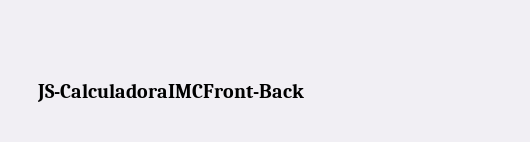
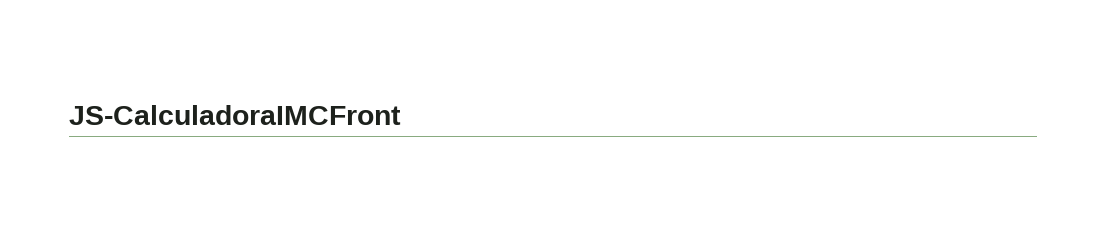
- JS-CalculadoraIMCFront-Back
+ JS-CalculadoraIMCFront

